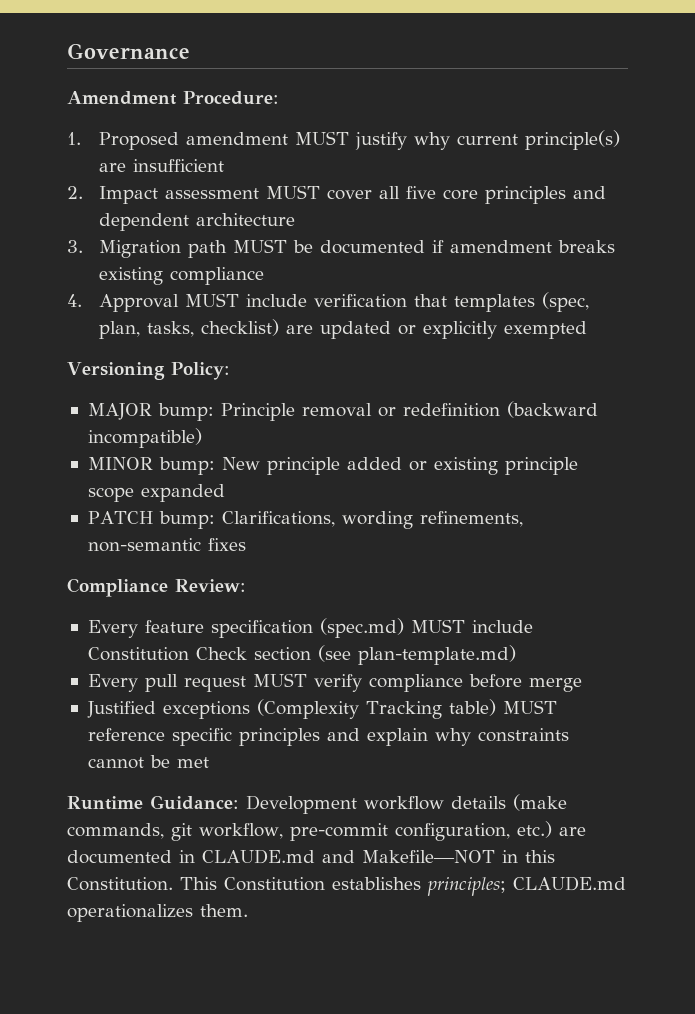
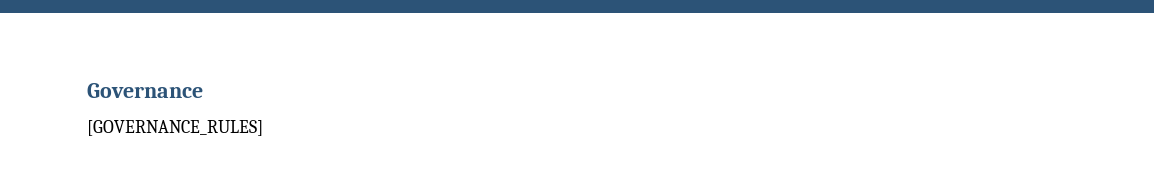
- Amendment Procedure:
- 1. Proposed amendment MUST justify why current principle(s) are insufficient
- 2. Impact assessment MUST cover all five core principles and dependent architecture
- 3. Migration path MUST be documented if amendment breaks existing compliance
- 4. Approval MUST include verification that templates (spec, plan, tasks, checklist) are updated or explicitly exempted
- Versioning Policy:
- MAJOR bump: Principle removal or redefinition (backward incompatible)
- MINOR bump: New principle added or existing principle scope expanded
- PATCH bump: Clarifications, wording refinements, non-semantic fixes
- Compliance Review:
- Every feature specification (spec.md) MUST include Constitution Check section (see plan-template.md)
- Every pull request MUST verify compliance before merge
- Justified exceptions (Complexity Tracking table) MUST reference specific principles and explain why constraints cannot be met
- Runtime Guidance: Development workflow details (make commands, git workflow, pre-commit configuration, etc.) are documented in CLAUDE.md and Makefile—NOT in this Constitution. This Constitution establishes principles; CLAUDE.md operationalizes them.
+ [GOVERNANCE_RULES]

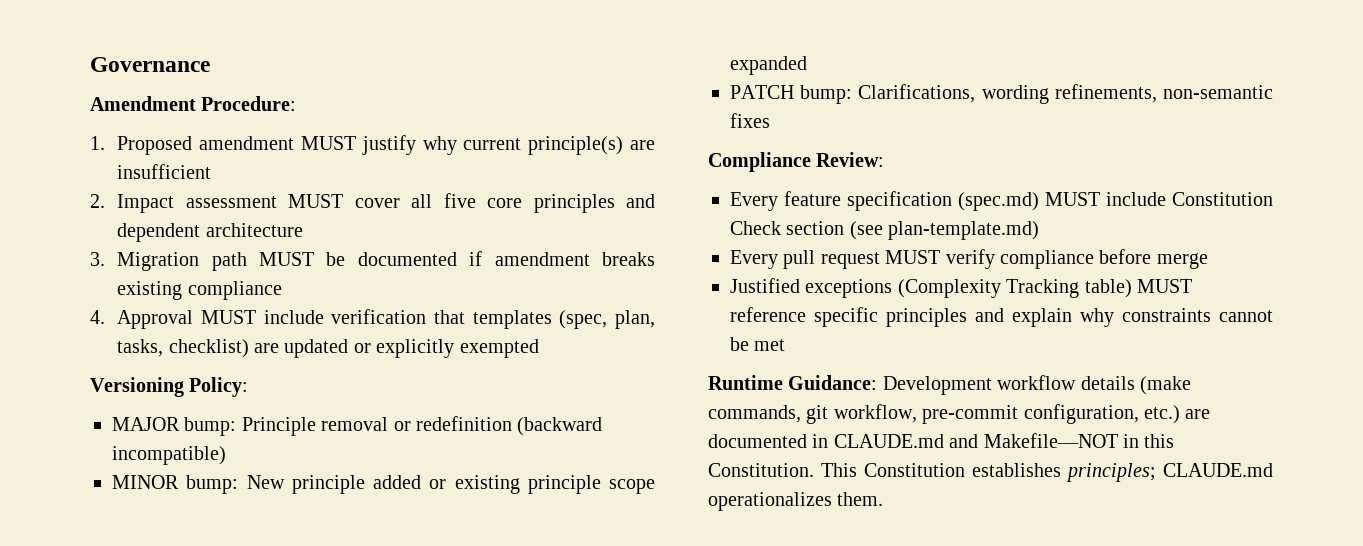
- [GOVERNANCE_RULES]
+ Amendment Procedure:
+ 1. Proposed amendment MUST justify why current principle(s) are insufficient
+ 2. Impact assessment MUST cover all five core principles and dependent architecture
+ 3. Migration path MUST be documented if amendment breaks existing compliance
+ 4. Approval MUST include verification that templates (spec, plan, tasks, checklist) are updated or explicitly exempted
+ Versioning Policy:
+ MAJOR bump: Principle removal or redefinition (backward incompatible)
+ MINOR bump: New principle added or existing principle scope expanded
+ PATCH bump: Clarifications, wording refinements, non-semantic fixes
+ Compliance Review:
+ Every feature specification (spec.md) MUST include Constitution Check section (see plan-template.md)
+ Every pull request MUST verify compliance before merge
+ Justified exceptions (Complexity Tracking table) MUST reference specific principles and explain why constraints cannot be met
+ Runtime Guidance: Development workflow details (make commands, git workflow, pre-commit configuration, etc.) are documented in CLAUDE.md and Makefile—NOT in this Constitution. This Constitution establishes principles; CLAUDE.md operationalizes them.

